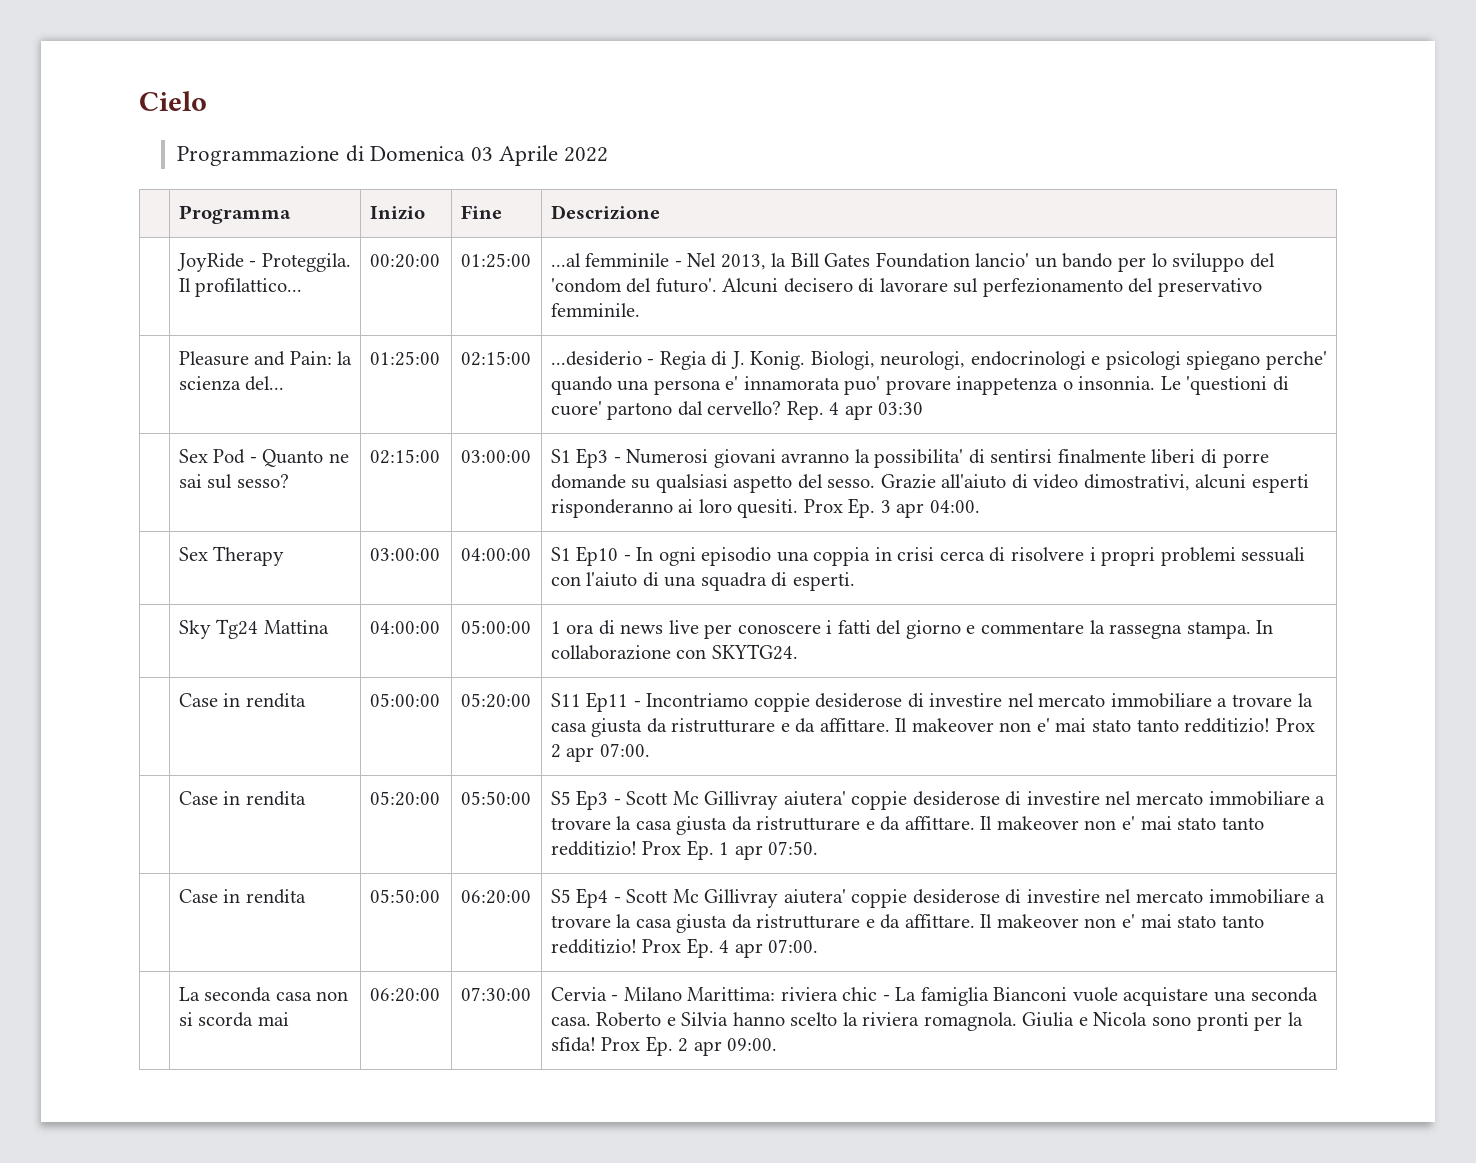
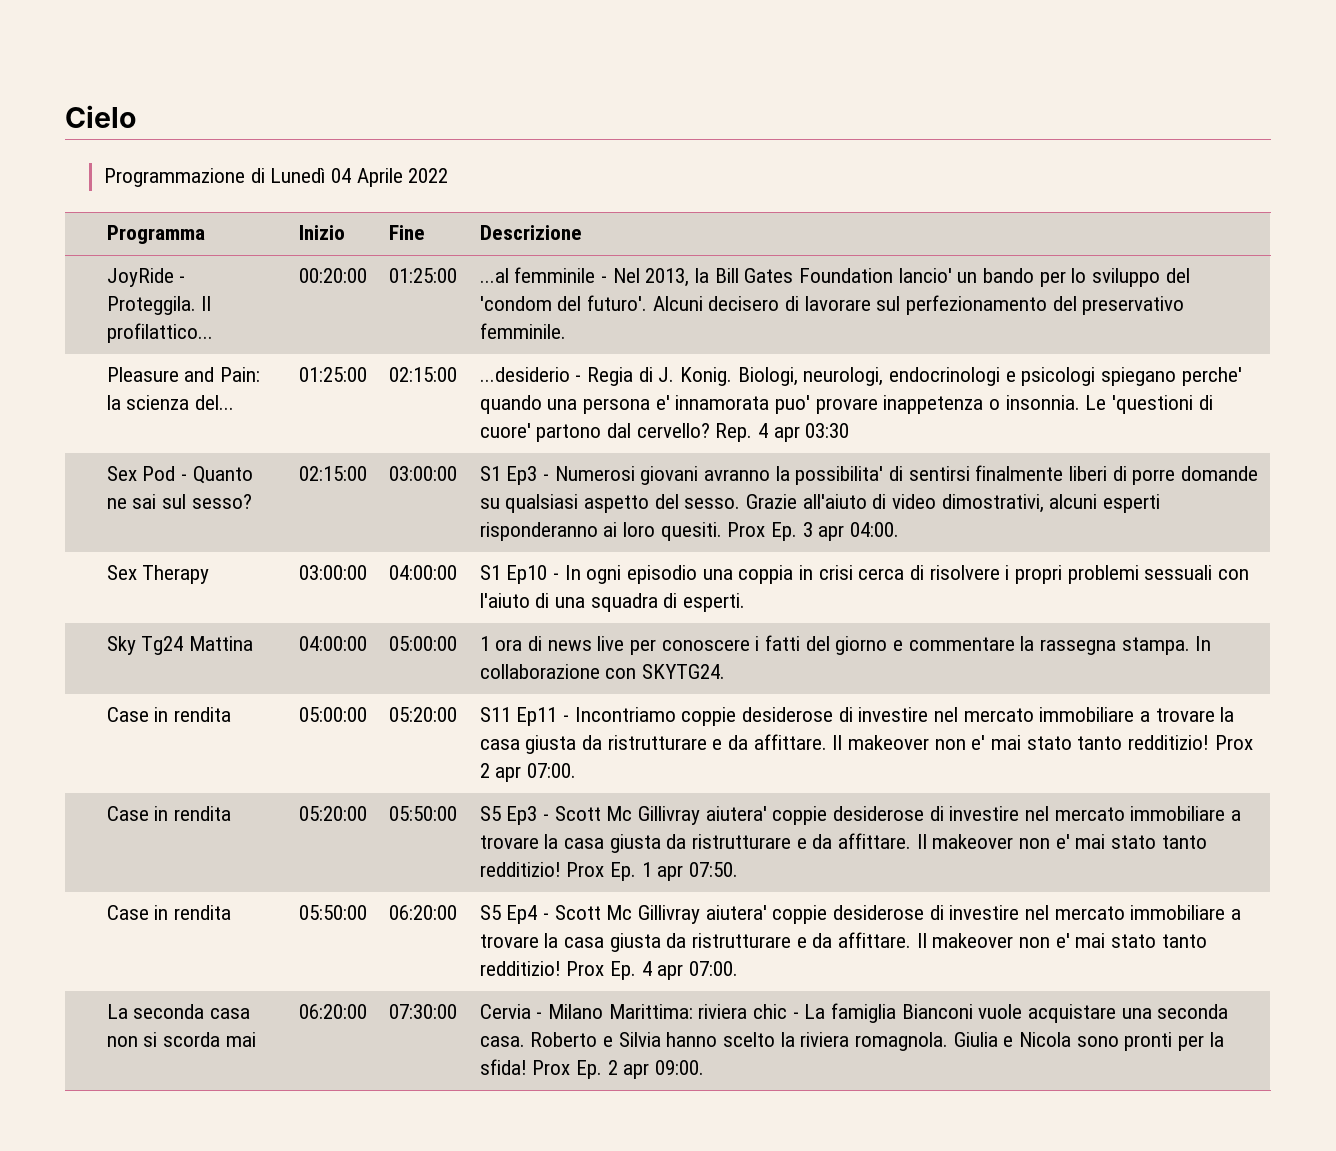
- Programmazione di Domenica 03 Aprile 2022
+ Programmazione di Lunedì 04 Aprile 2022

